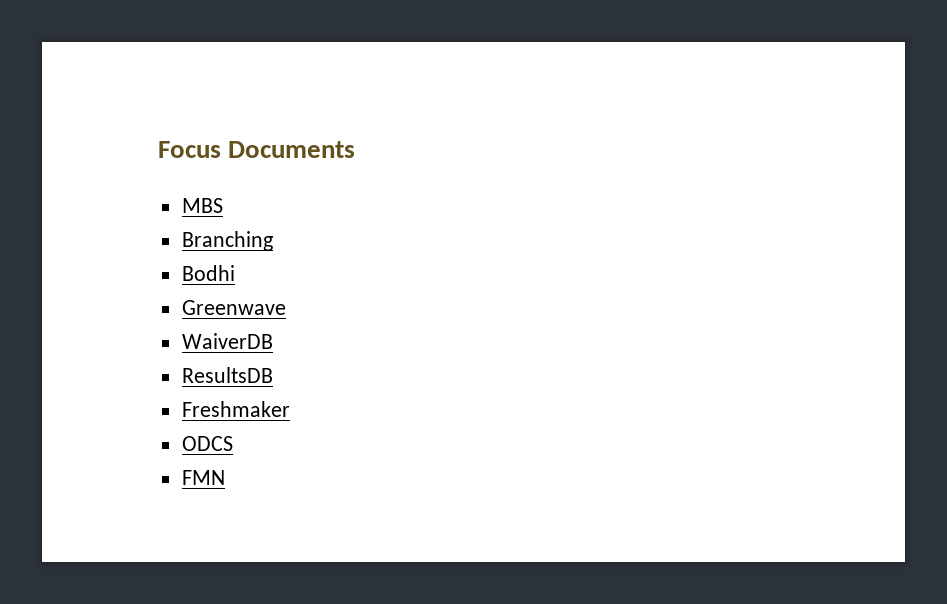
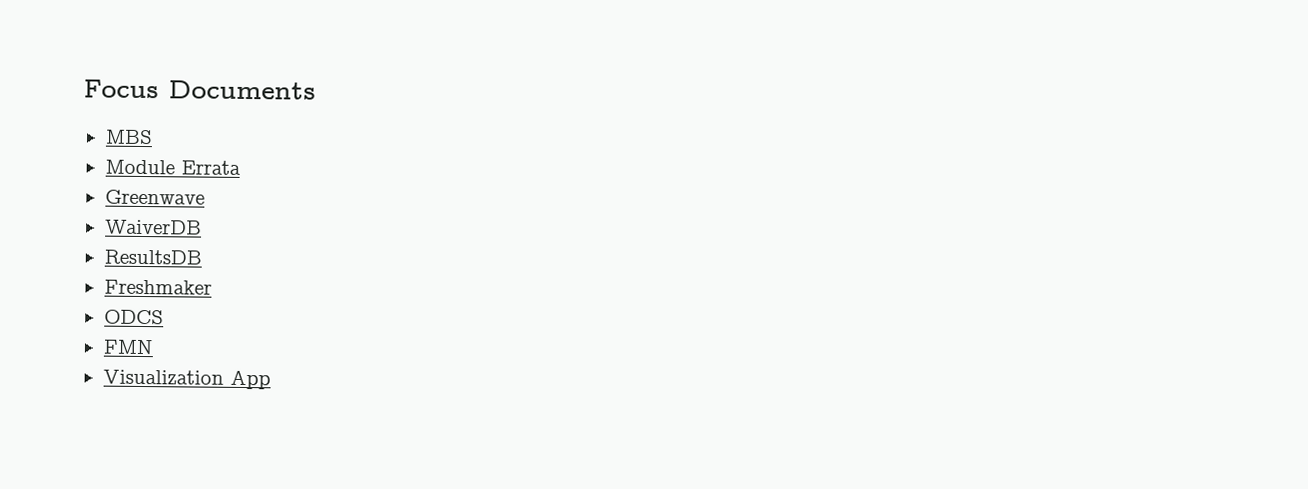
- Branching
- Bodhi
+ Module Errata
+ Visualization App

